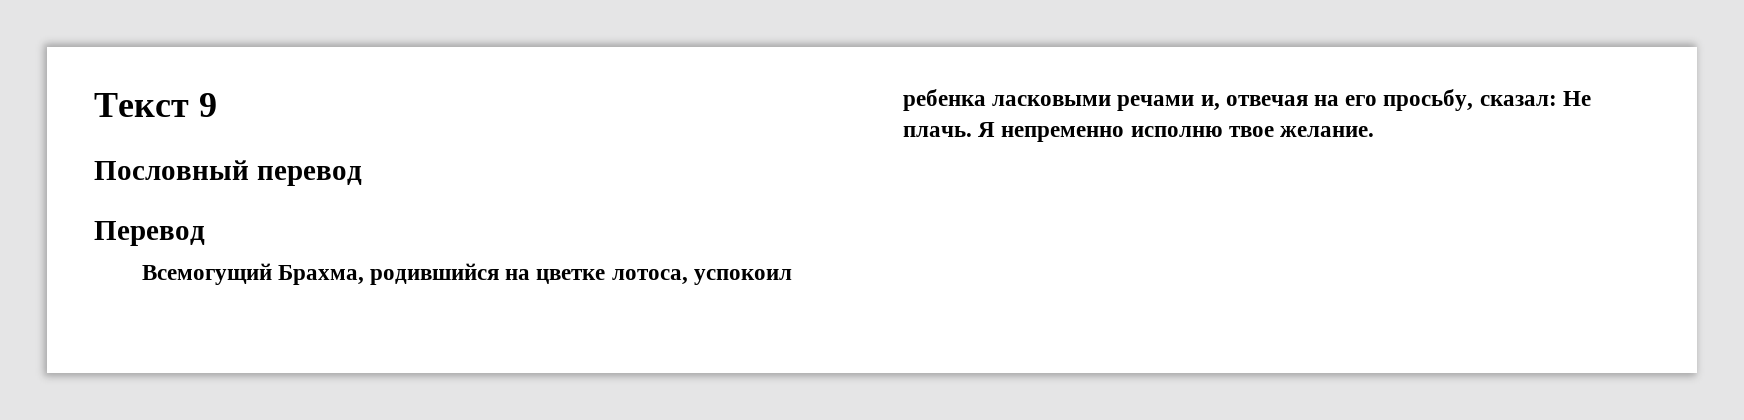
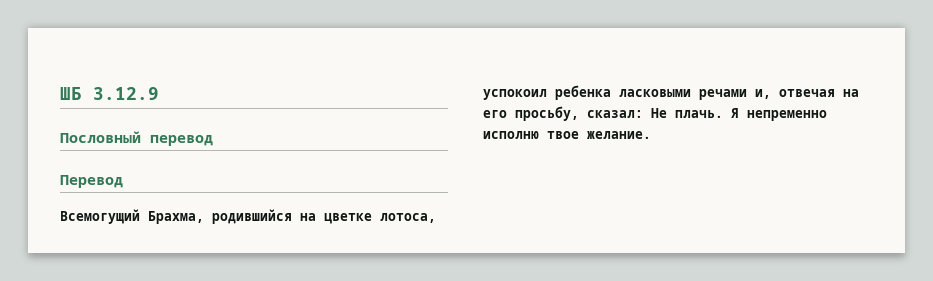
- Текст 9
+ ШБ 3.12.9

